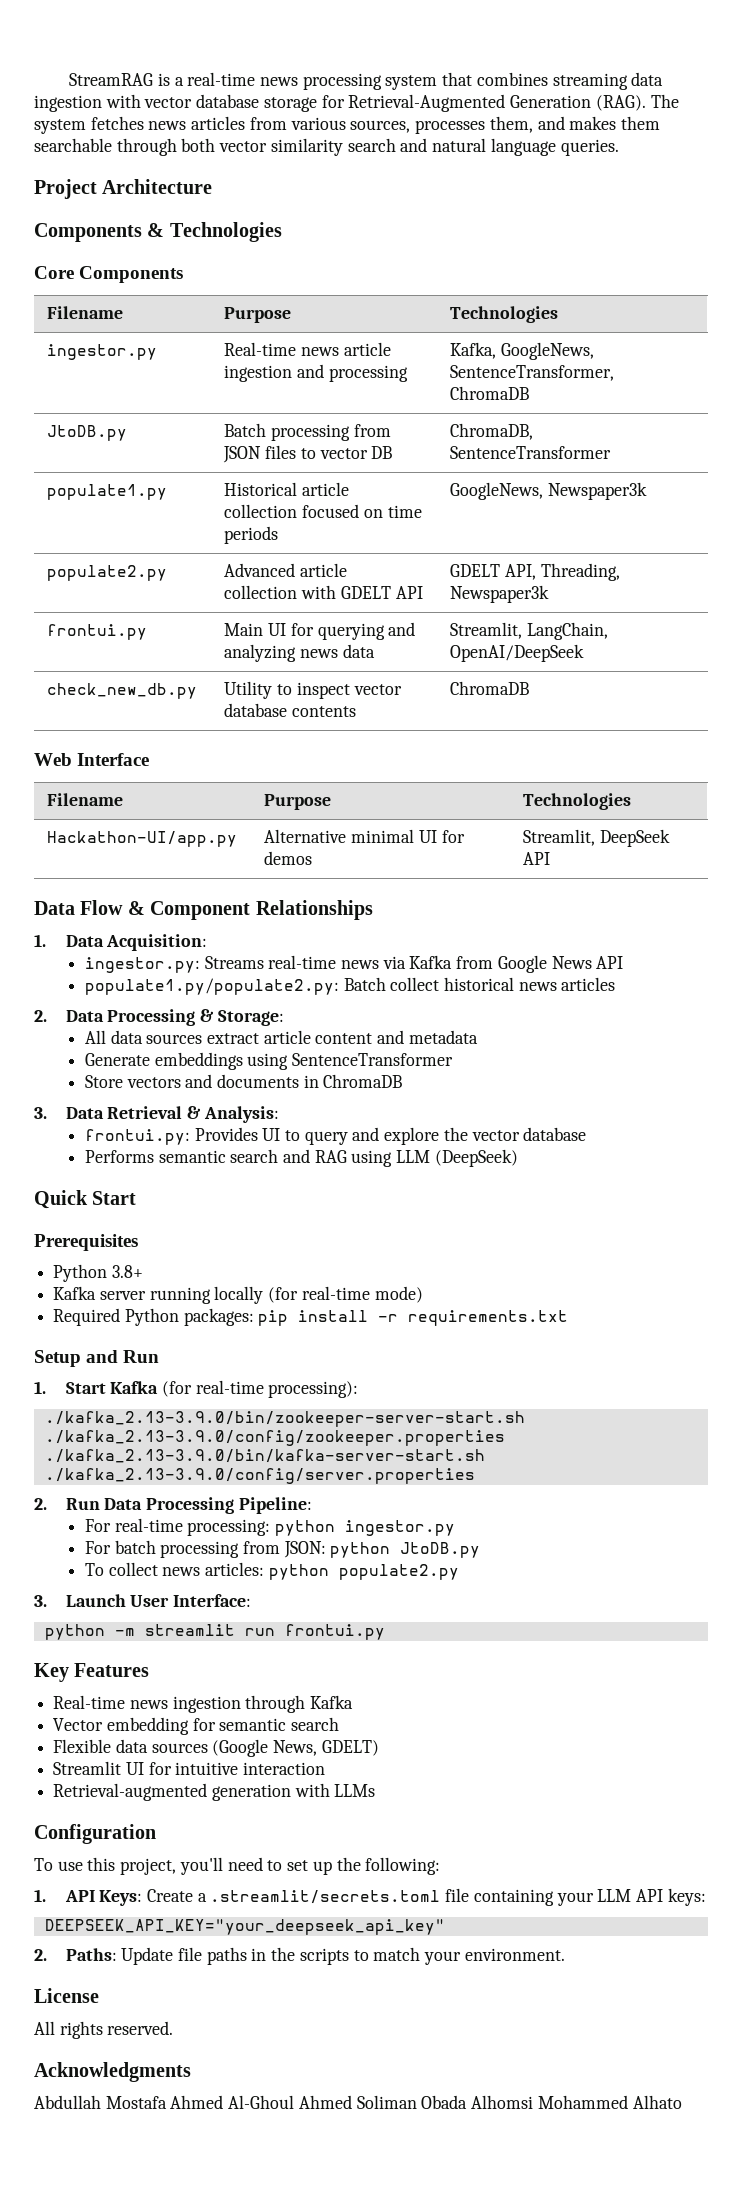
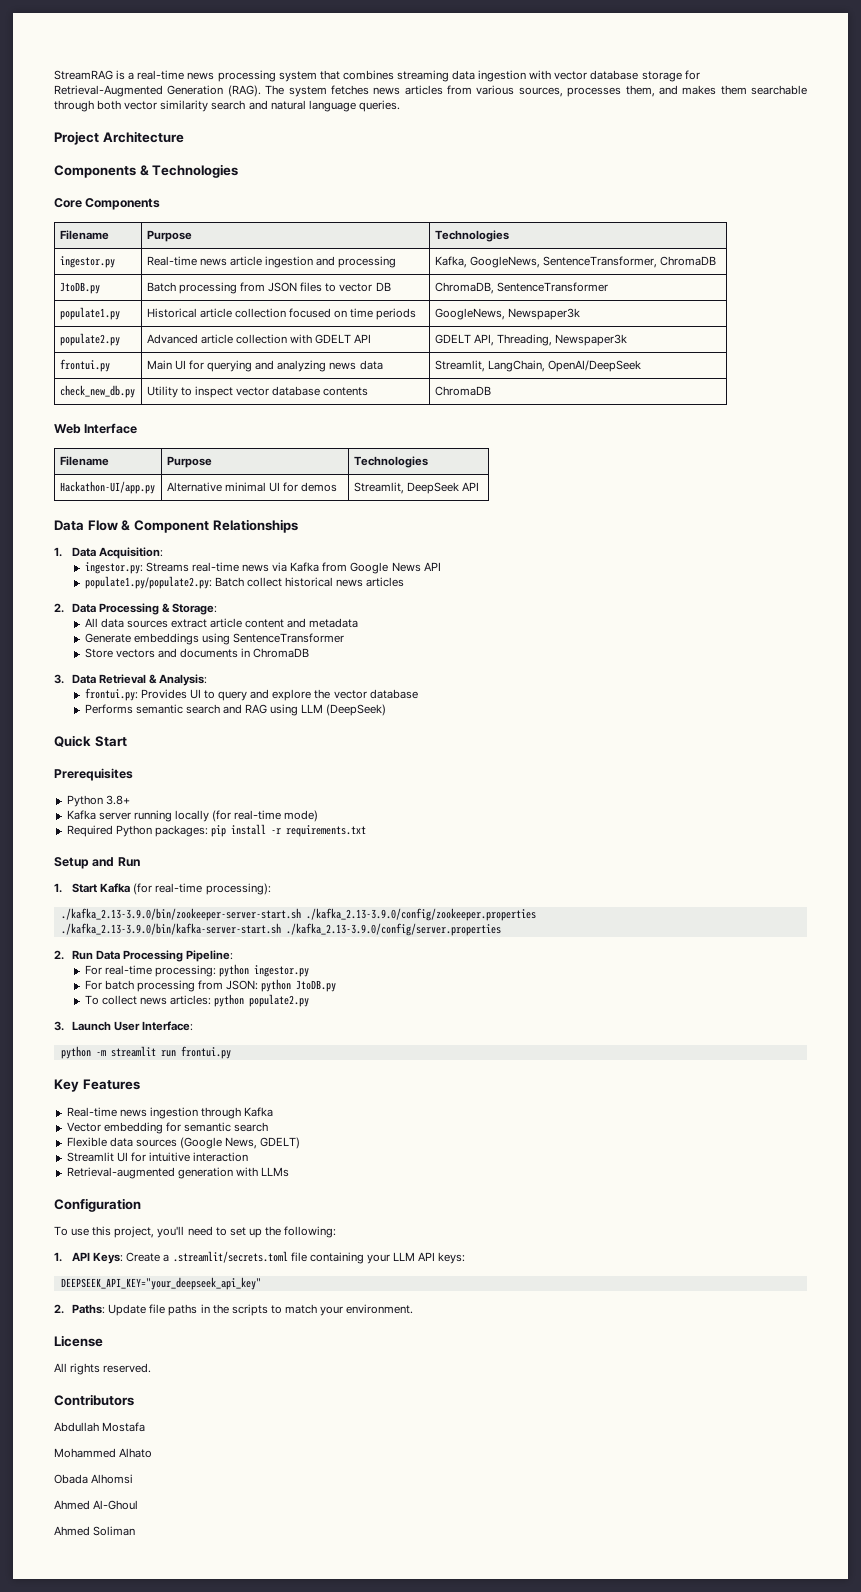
- Acknowledgments
+ Contributors
- Abdullah Mostafa Ahmed Al-Ghoul Ahmed Soliman Obada Alhomsi Mohammed Alhato
+ Abdullah Mostafa
+ Mohammed Alhato
+ Obada Alhomsi
+ Ahmed Al-Ghoul
+ Ahmed Soliman

